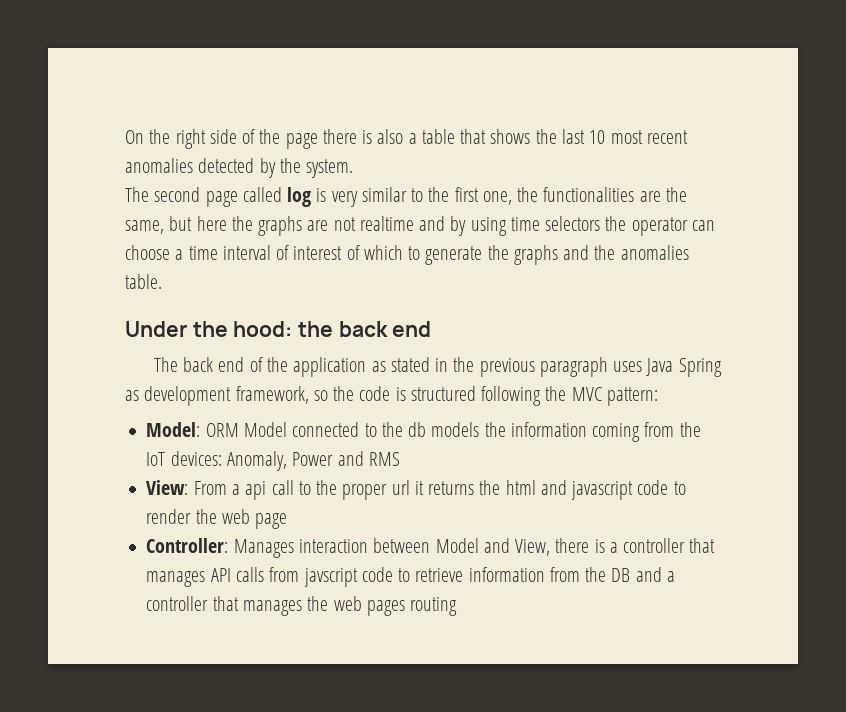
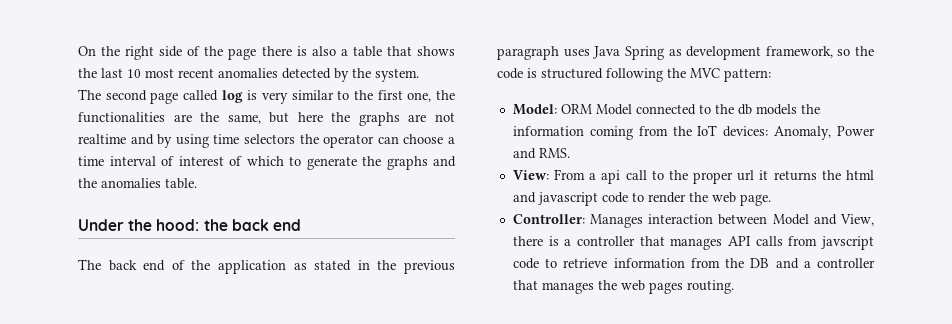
- Model: ORM Model connected to the db models the information coming from the IoT devices: Anomaly, Power and RMS
+ Model: ORM Model connected to the db models the information coming from the IoT devices: Anomaly, Power and RMS.
- View: From a api call to the proper url it returns the html and javascript code to render the web page
+ View: From a api call to the proper url it returns the html and javascript code to render the web page.
- Controller: Manages interaction between Model and View, there is a controller that manages API calls from javscript code to retrieve information from the DB and a controller that manages the web pages routing
+ Controller: Manages interaction between Model and View, there is a controller that manages API calls from javscript code to retrieve information from the DB and a controller that manages the web pages routing.

